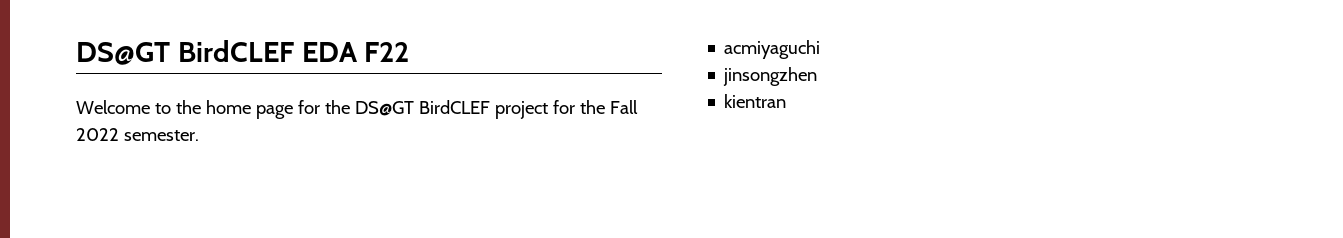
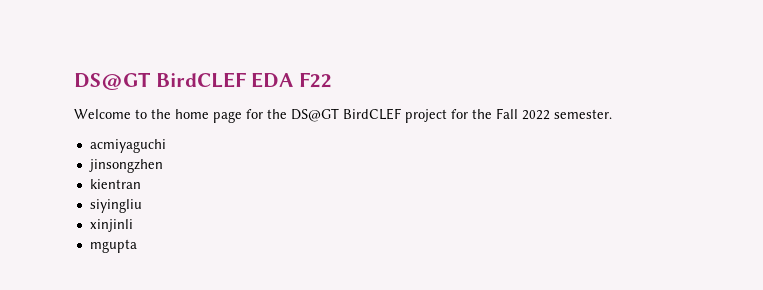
+ siyingliu
+ xinjinli
+ mgupta

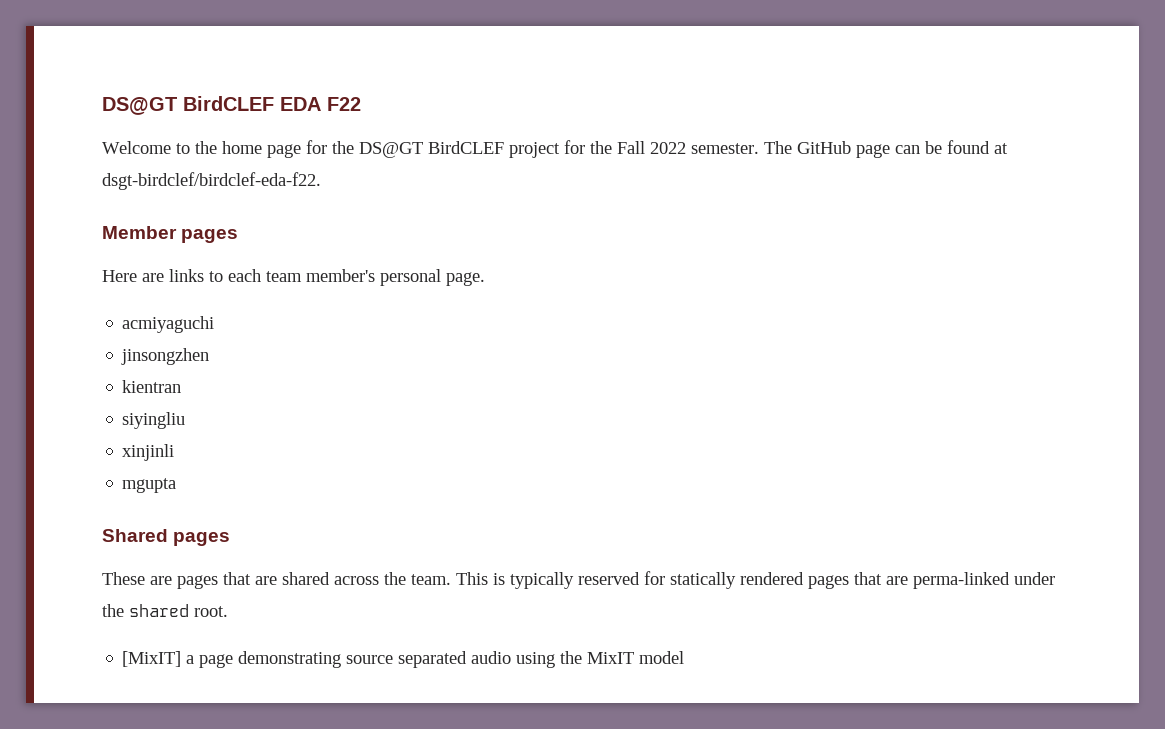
+ The GitHub page can be found at dsgt-birdclef/birdclef-eda-f22.
+ Member pages
+ Here are links to each team member's personal page.
+ Shared pages
+ These are pages that are shared across the team. This is typically reserved for statically rendered pages that are perma-linked under the shared root.
+ [MixIT] a page demonstrating source separated audio using the MixIT model

